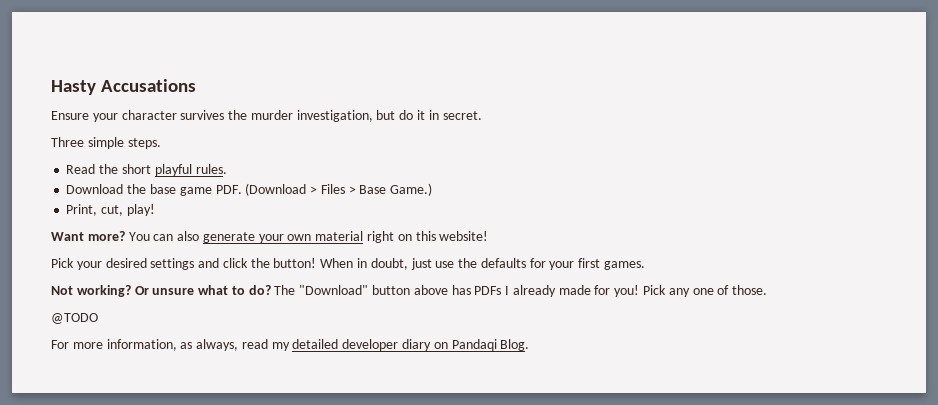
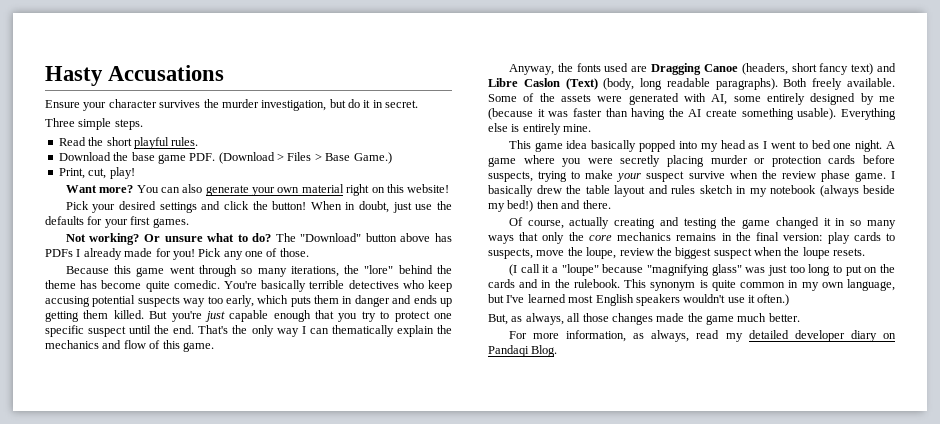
- @TODO
+ Because this game went through so many iterations, the "lore" behind the theme has become quite comedic. You're basically terrible detectives who keep accusing potential suspects way too early, which puts them in danger and ends up getting them killed. But you're just capable enough that you try to protect one specific suspect until the end. That's the only way I can thematically explain the mechanics and flow of this game.
+ Anyway, the fonts used are Dragging Canoe (headers, short fancy text) and Libre Caslon (Text) (body, long readable paragraphs). Both freely available. Some of the assets were generated with AI, some entirely designed by me (because it was faster than having the AI create something usable). Everything else is entirely mine.
+ This game idea basically popped into my head as I went to bed one night. A game where you were secretly placing murder or protection cards before suspects, trying to make your suspect survive when the review phase game. I basically drew the table layout and rules sketch in my notebook (always beside my bed!) then and there.
+ Of course, actually creating and testing the game changed it in so many ways that only the core mechanics remains in the final version: play cards to suspects, move the loupe, review the biggest suspect when the loupe resets.
+ (I call it a "loupe" because "magnifying glass" was just too long to put on the cards and in the rulebook. This synonym is quite common in my own language, but I've learned most English speakers wouldn't use it often.)
+ But, as always, all those changes made the game much better.

